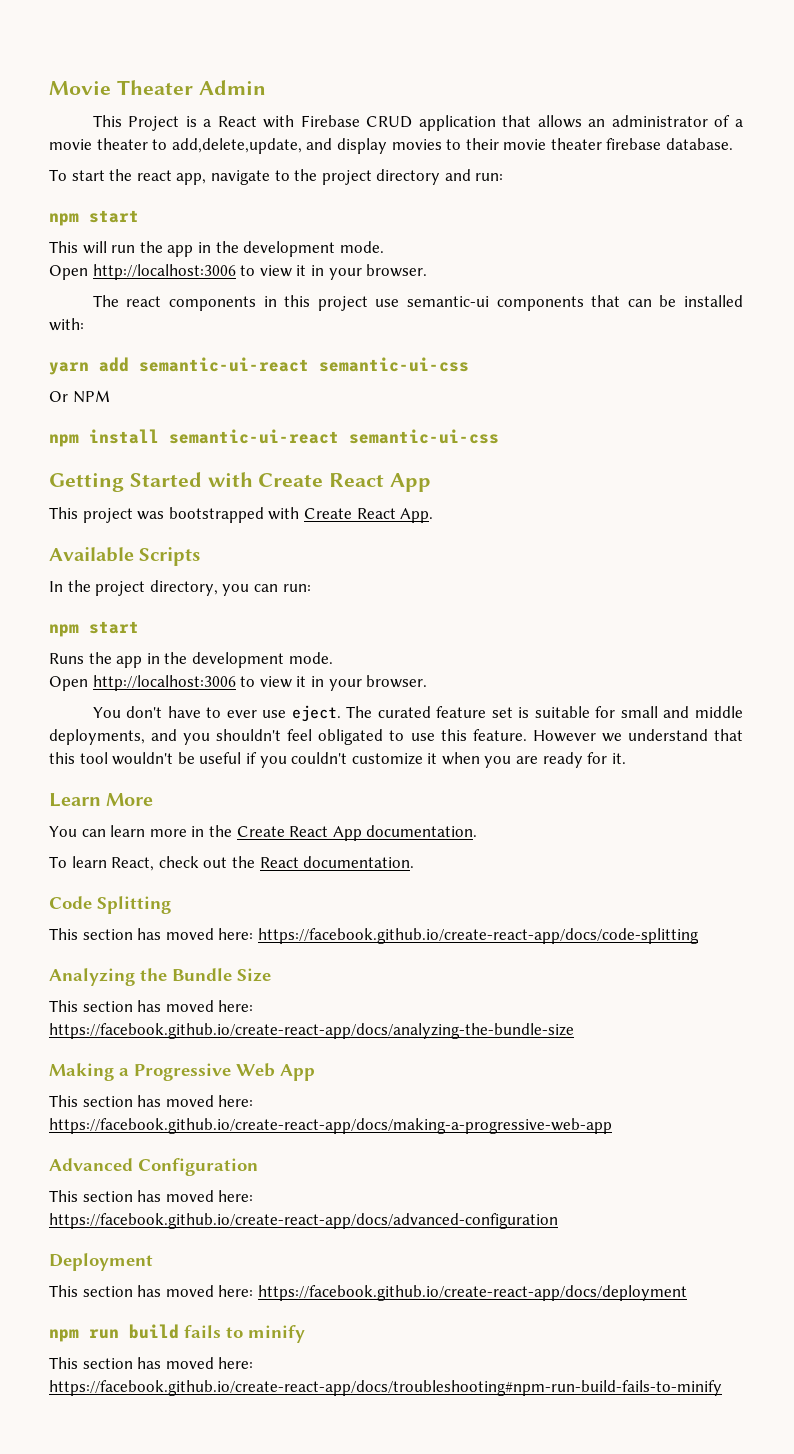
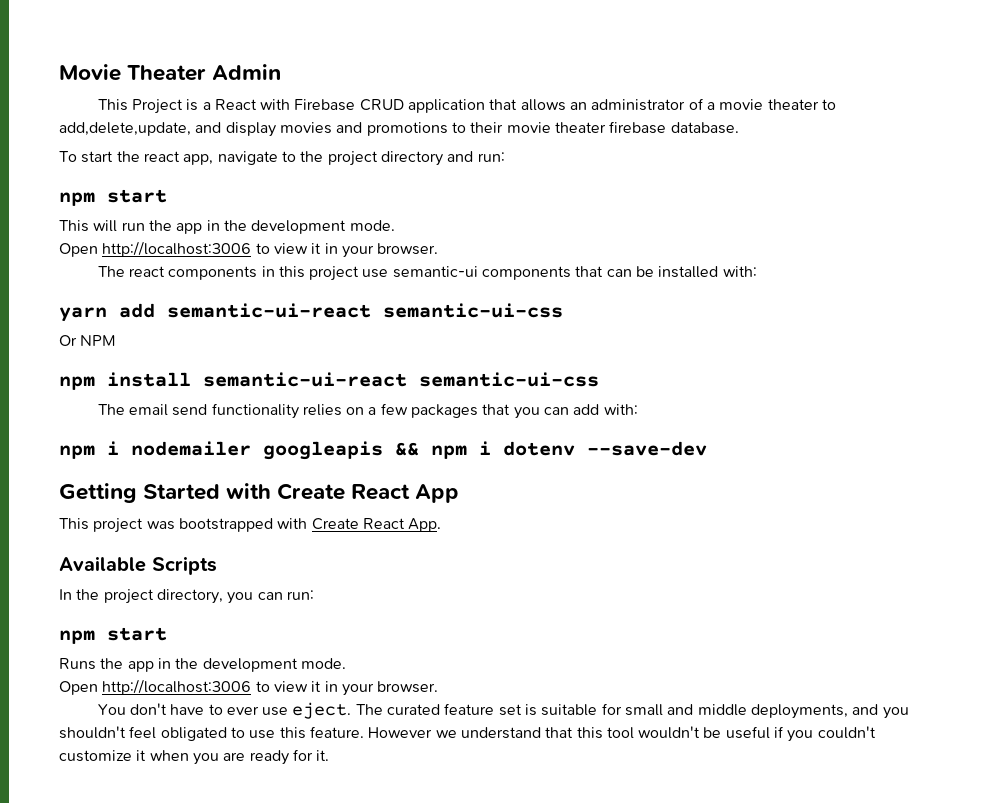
- This Project is a React with Firebase CRUD application that allows an administrator of a movie theater to add,delete,update, and display movies to their movie theater firebase database.
+ This Project is a React with Firebase CRUD application that allows an administrator of a movie theater to add,delete,update, and display movies and promotions to their movie theater firebase database.
+ The email send functionality relies on a few packages that you can add with:
+ npm i nodemailer googleapis && npm i dotenv --save-dev
- Learn More
- You can learn more in the Create React App documentation.
- To learn React, check out the React documentation.
- Code Splitting
- This section has moved here: https://facebook.github.io/create-react-app/docs/code-splitting
- Analyzing the Bundle Size
- This section has moved here: https://facebook.github.io/create-react-app/docs/analyzing-the-bundle-size
- Making a Progressive Web App
- This section has moved here: https://facebook.github.io/create-react-app/docs/making-a-progressive-web-app
- Advanced Configuration
- This section has moved here: https://facebook.github.io/create-react-app/docs/advanced-configuration
- Deployment
- This section has moved here: https://facebook.github.io/create-react-app/docs/deployment
- npm run build fails to minify
- This section has moved here: https://facebook.github.io/create-react-app/docs/troubleshooting#npm-run-build-fails-to-minify

